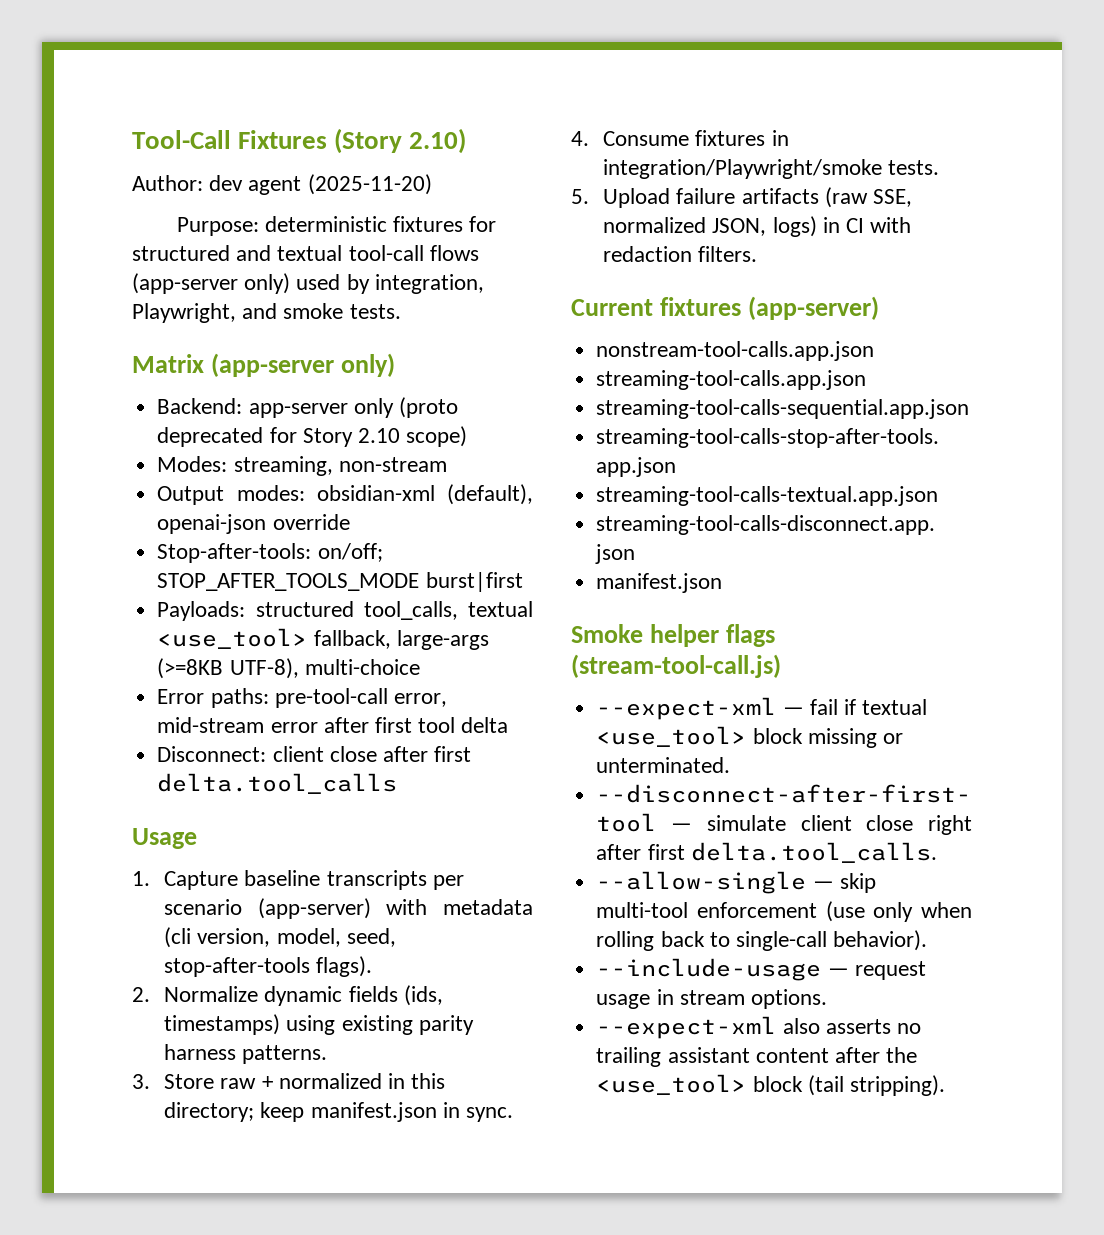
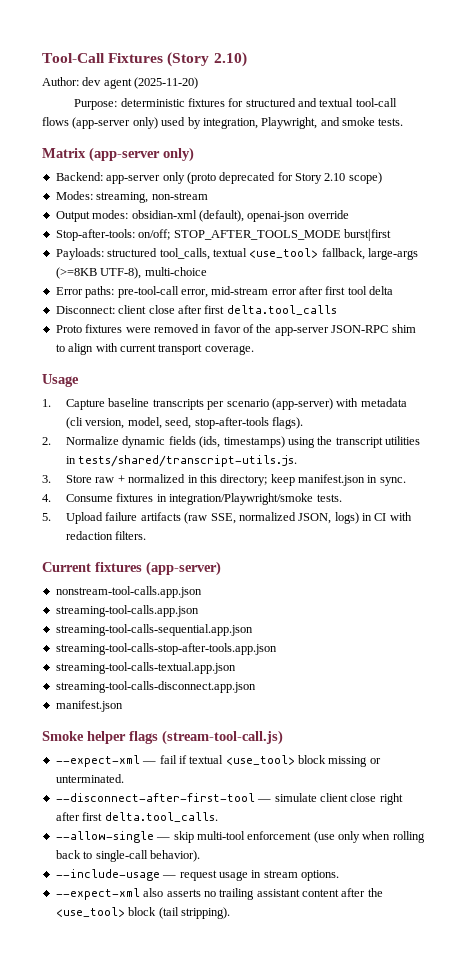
+ Proto fixtures were removed in favor of the app-server JSON-RPC shim to align with current transport coverage.
- 2. Normalize dynamic fields (ids, timestamps) using existing parity harness patterns.
+ 2. Normalize dynamic fields (ids, timestamps) using the transcript utilities in tests/shared/transcript-utils.js.

